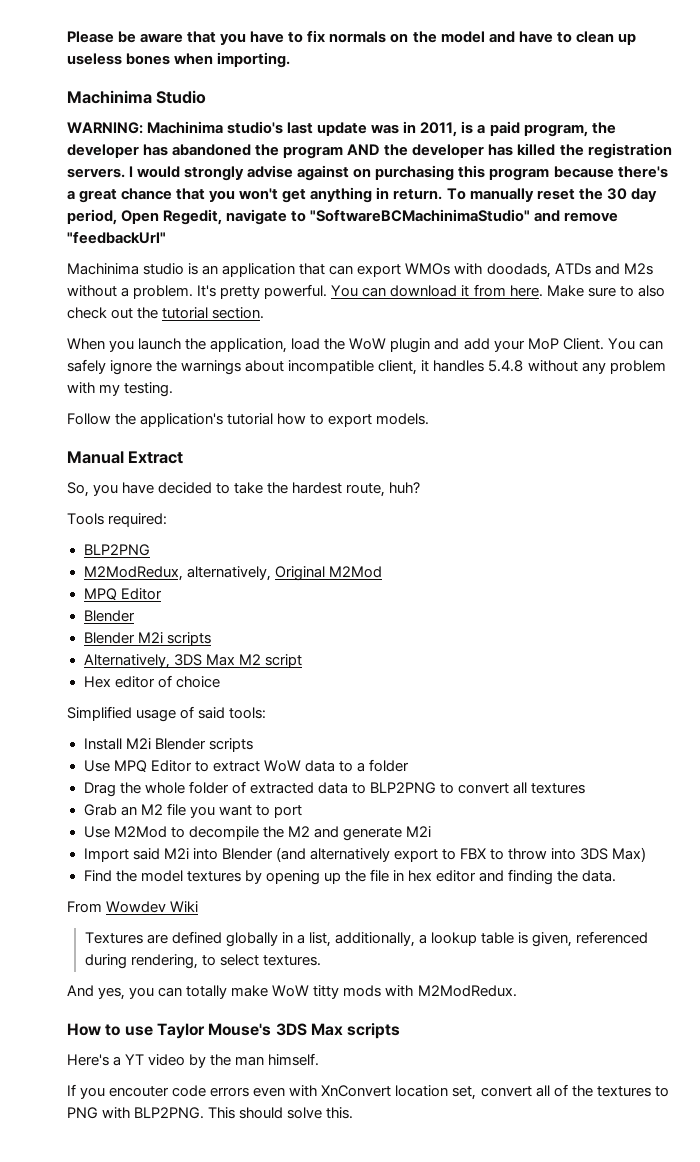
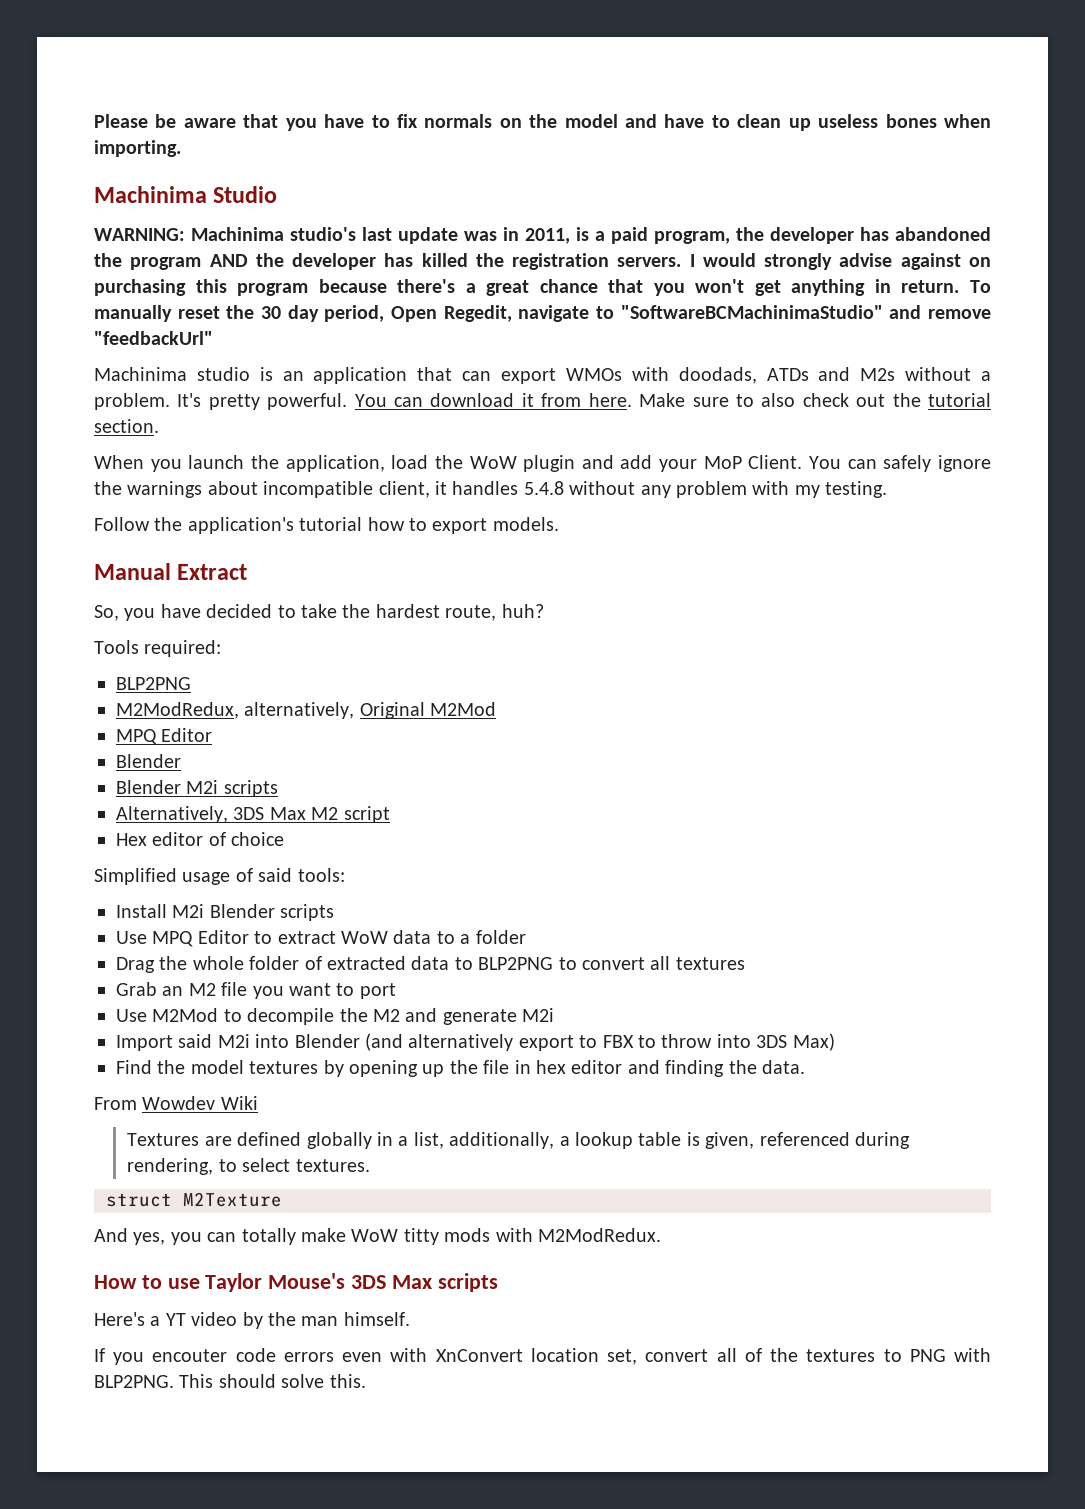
+ struct M2Texture

